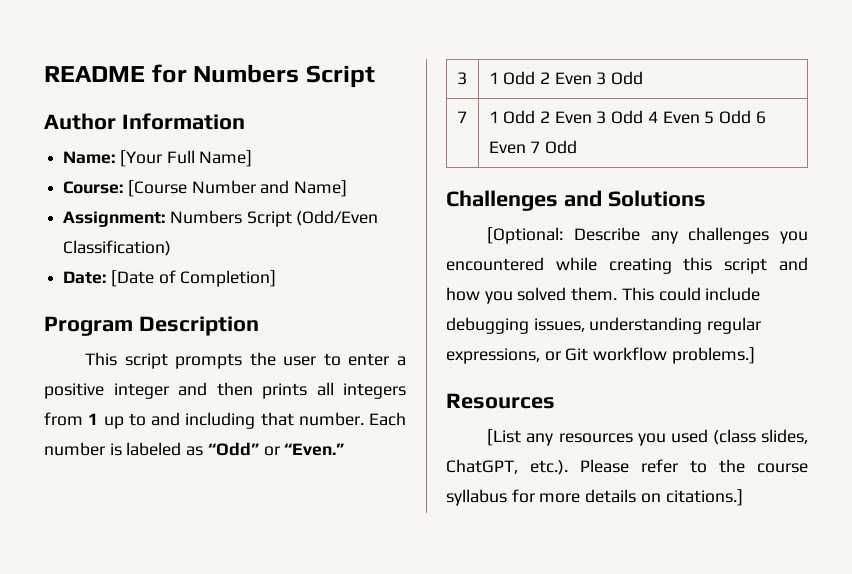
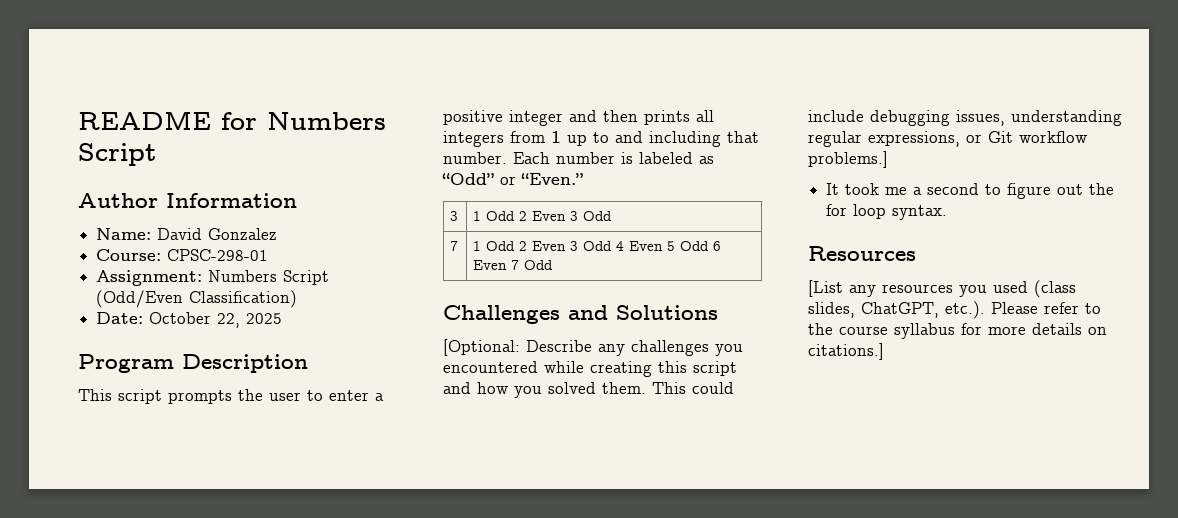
- Name: [Your Full Name]
- Course: [Course Number and Name]
+ Name: David Gonzalez
+ Course: CPSC-298-01
- Date: [Date of Completion]
+ Date: October 22, 2025
+ It took me a second to figure out the for loop syntax.

